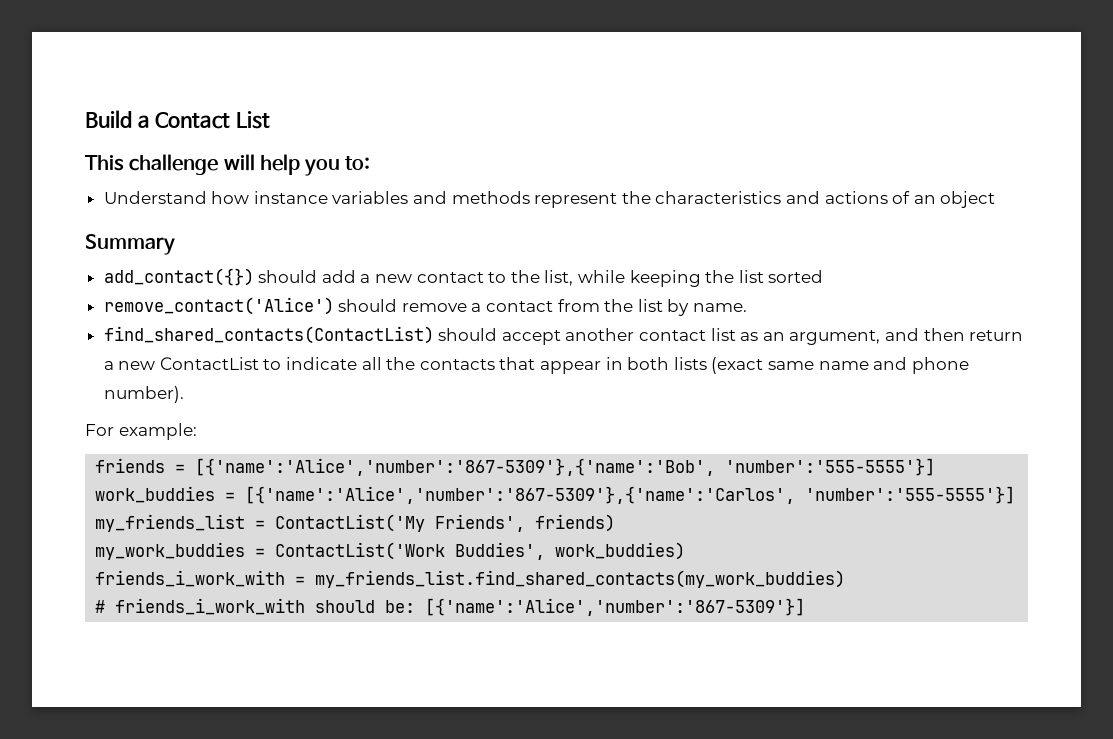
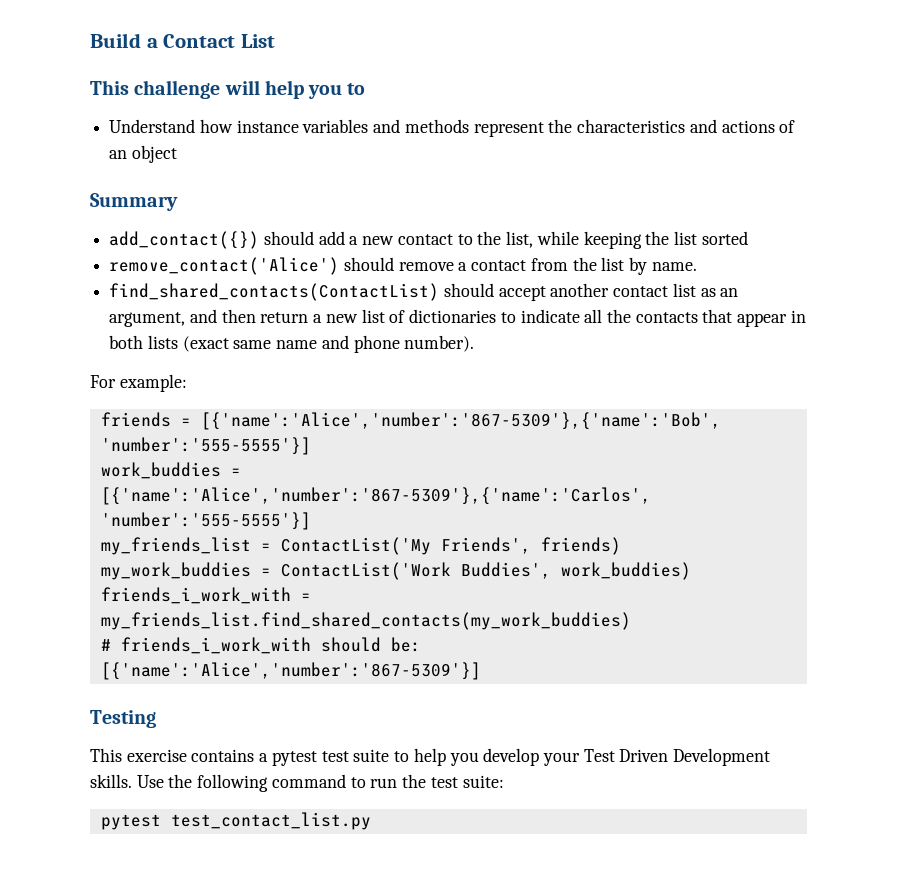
- This challenge will help you to:
+ This challenge will help you to
- find_shared_contacts(ContactList) should accept another contact list as an argument, and then return a new ContactList to indicate all the contacts that appear in both lists (exact same name and phone number).
+ find_shared_contacts(ContactList) should accept another contact list as an argument, and then return a new list of dictionaries to indicate all the contacts that appear in both lists (exact same name and phone number).
+ Testing
+ This exercise contains a pytest test suite to help you develop your Test Driven Development skills. Use the following command to run the test suite:
+ pytest test_contact_list.py

